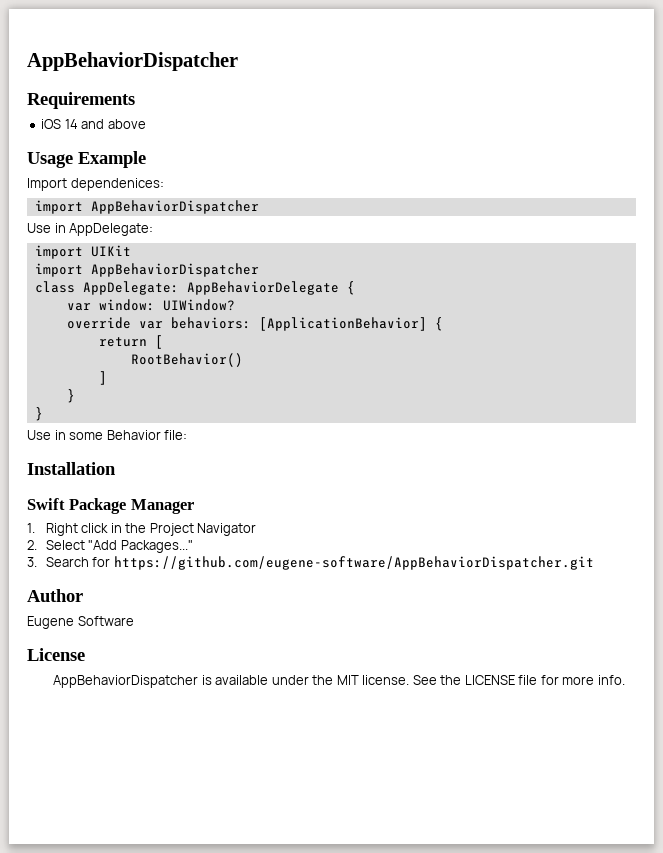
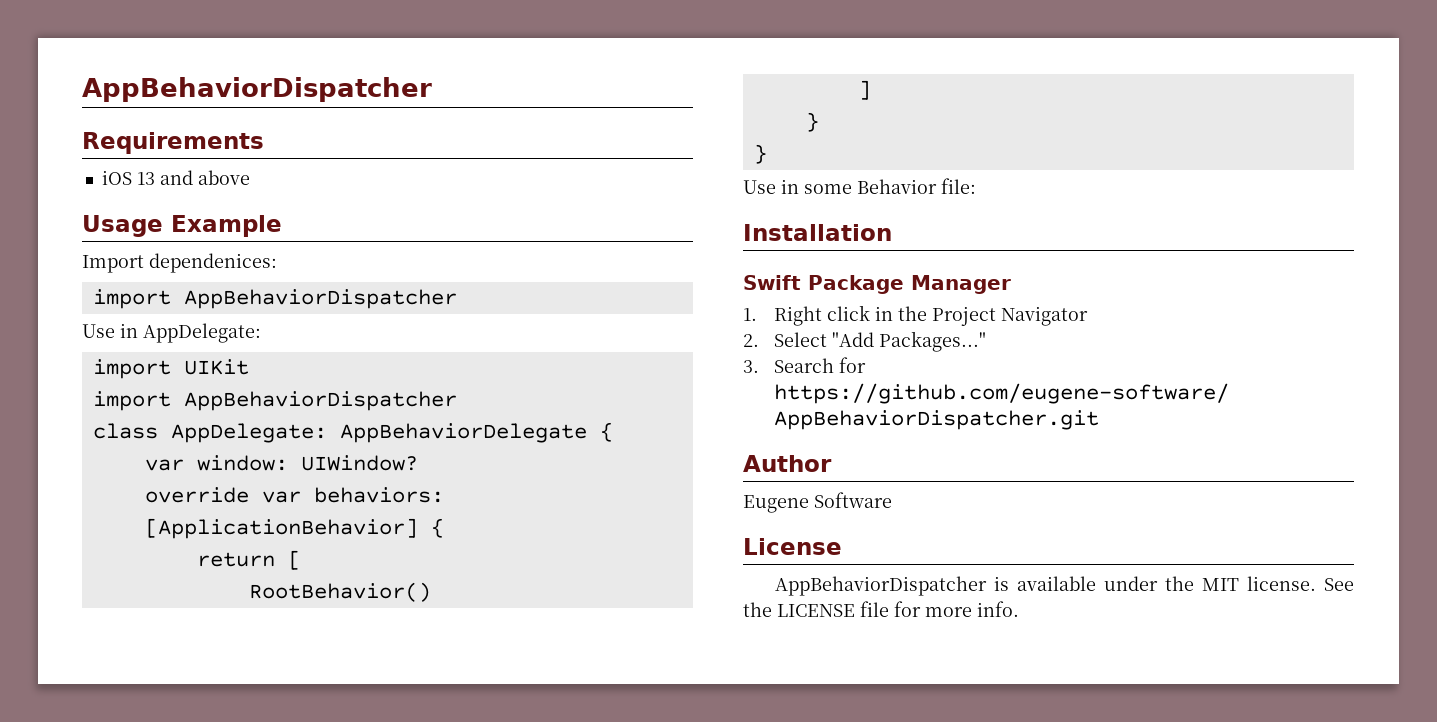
- iOS 14 and above
+ iOS 13 and above

